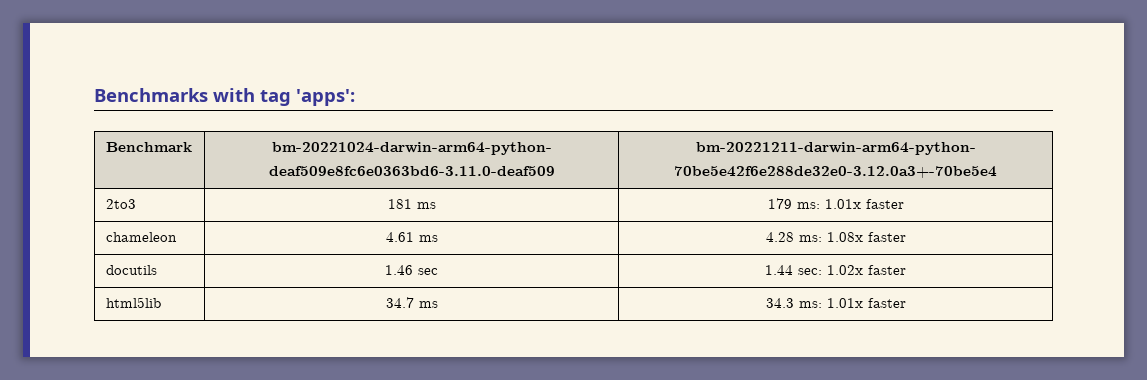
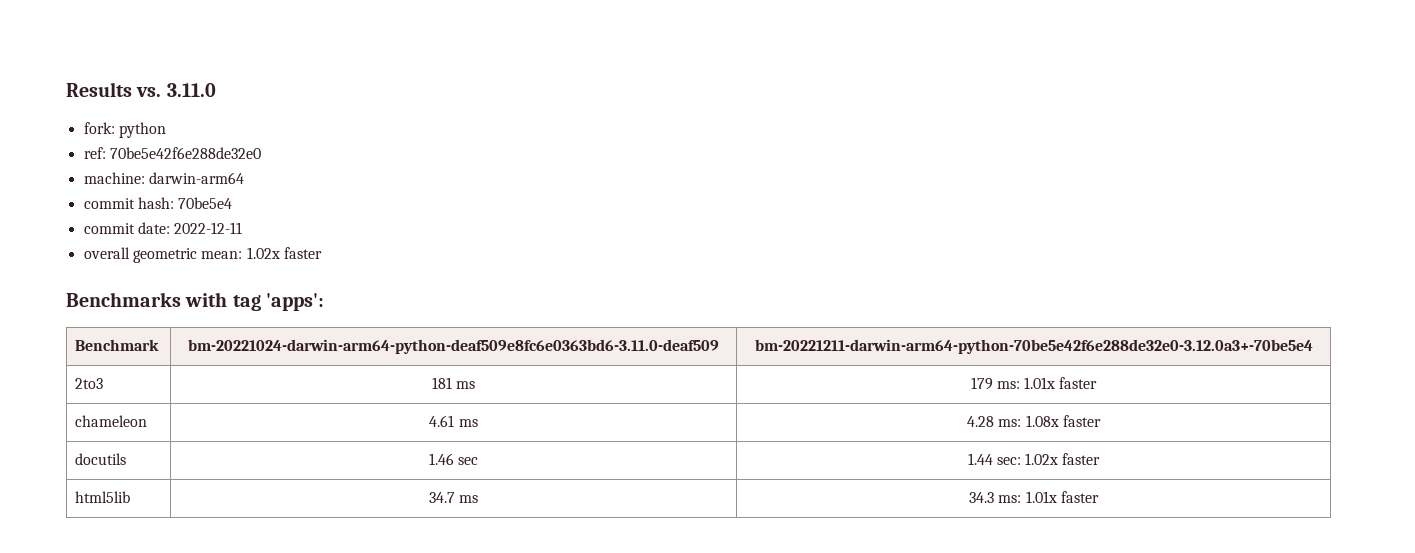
+ Results vs. 3.11.0
+ fork: python
+ ref: 70be5e42f6e288de32e0
+ machine: darwin-arm64
+ commit hash: 70be5e4
+ commit date: 2022-12-11
+ overall geometric mean: 1.02x faster

